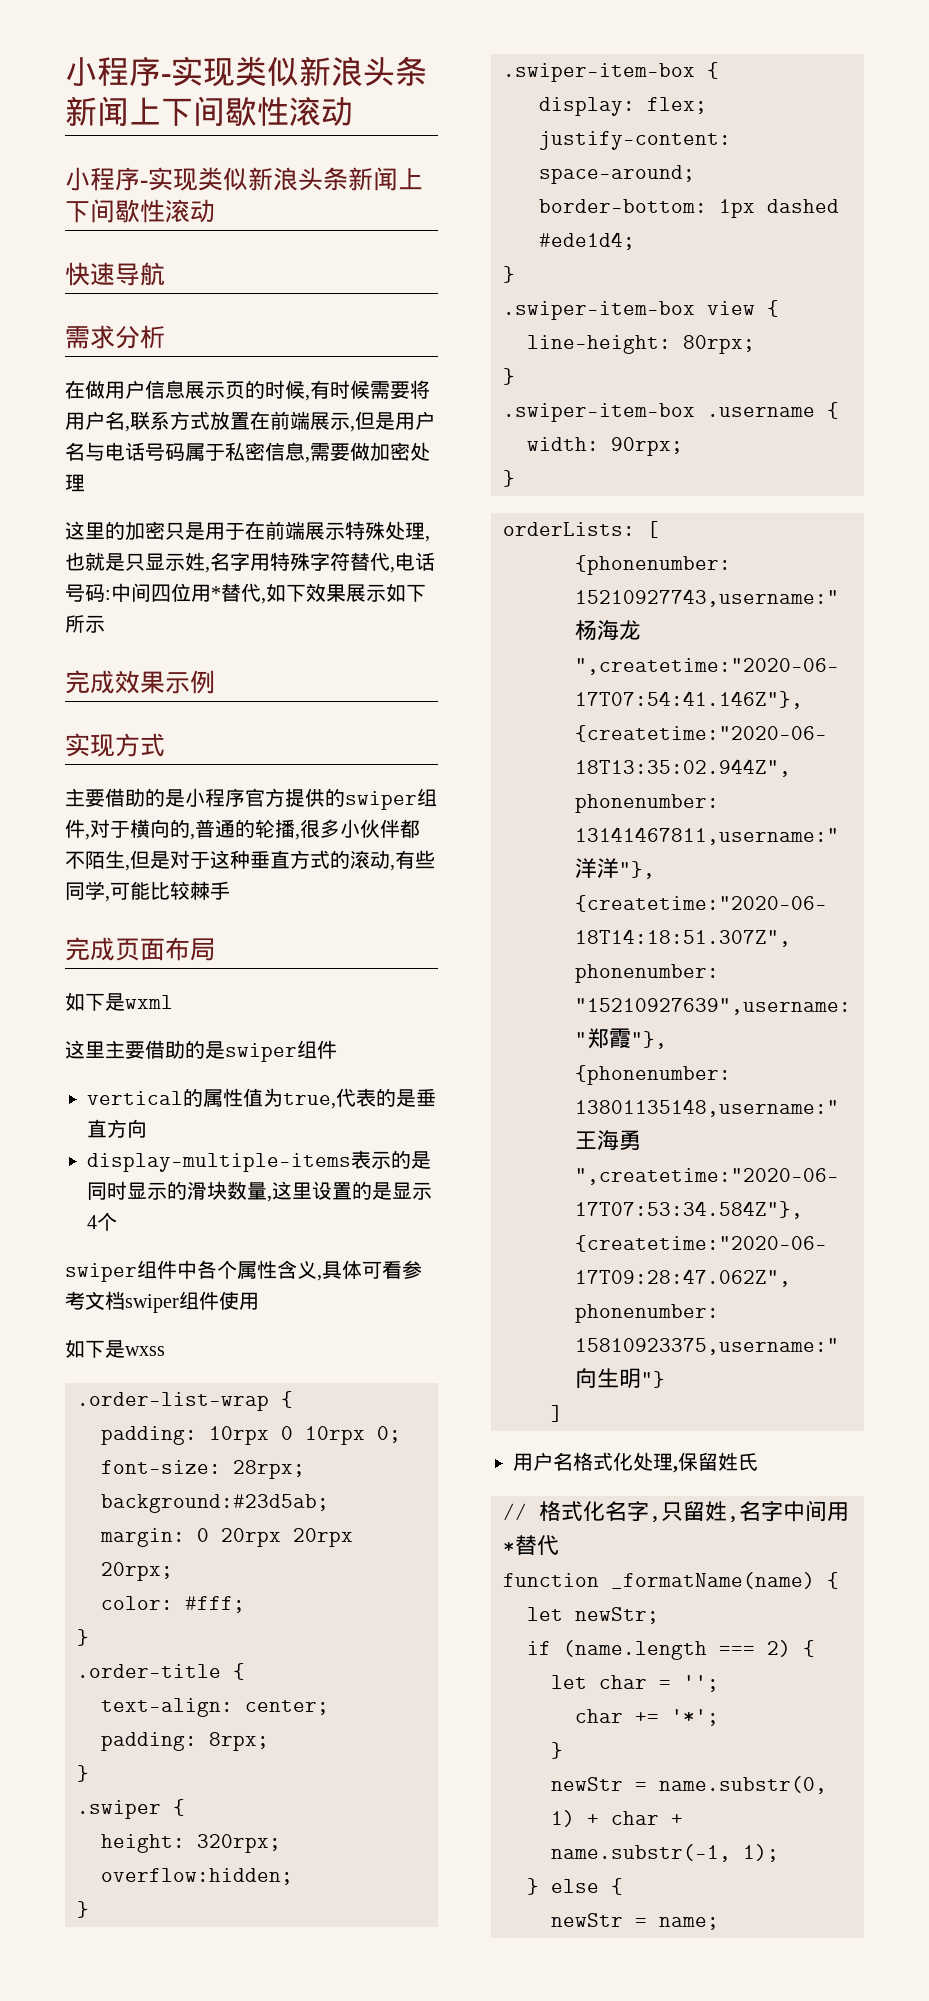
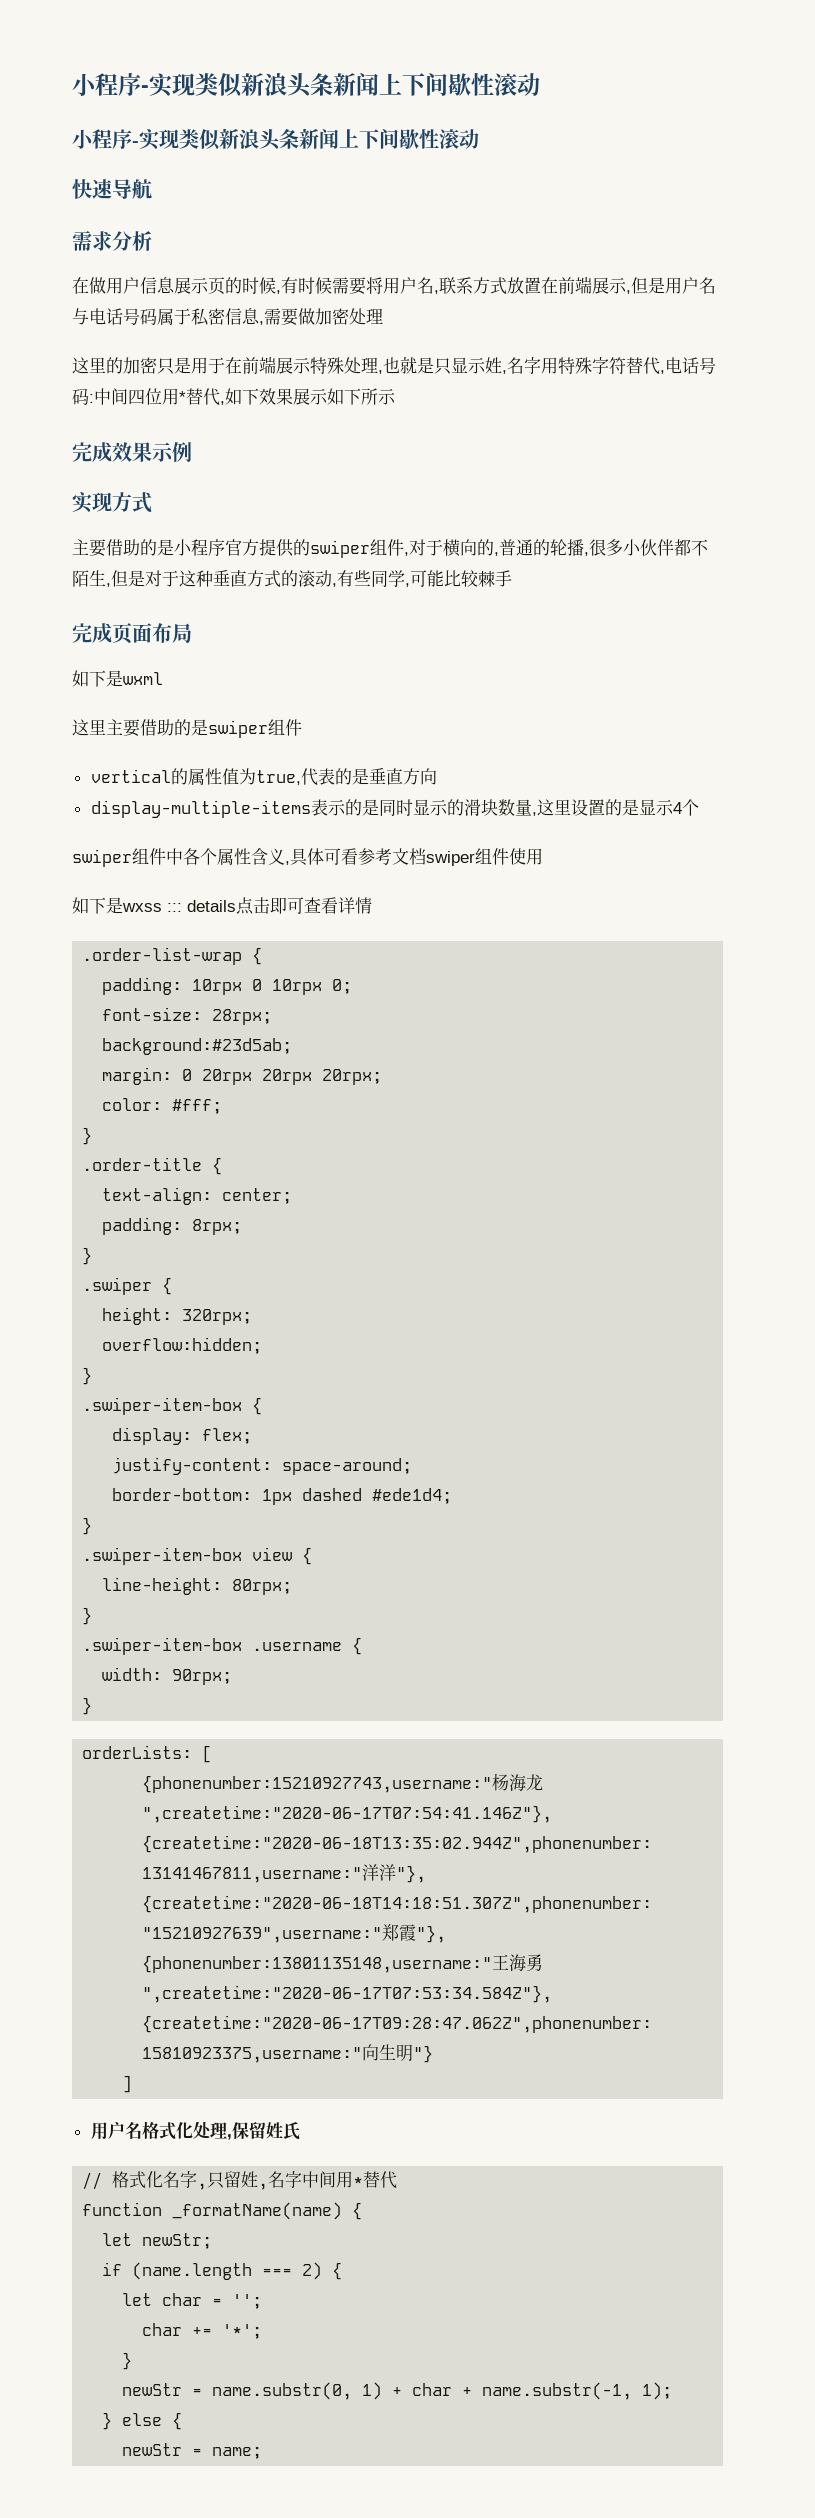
- 如下是wxss
+ 如下是wxss ::: details点击即可查看详情

